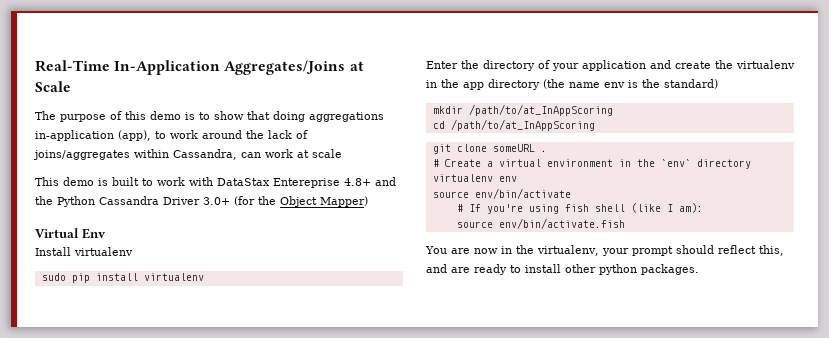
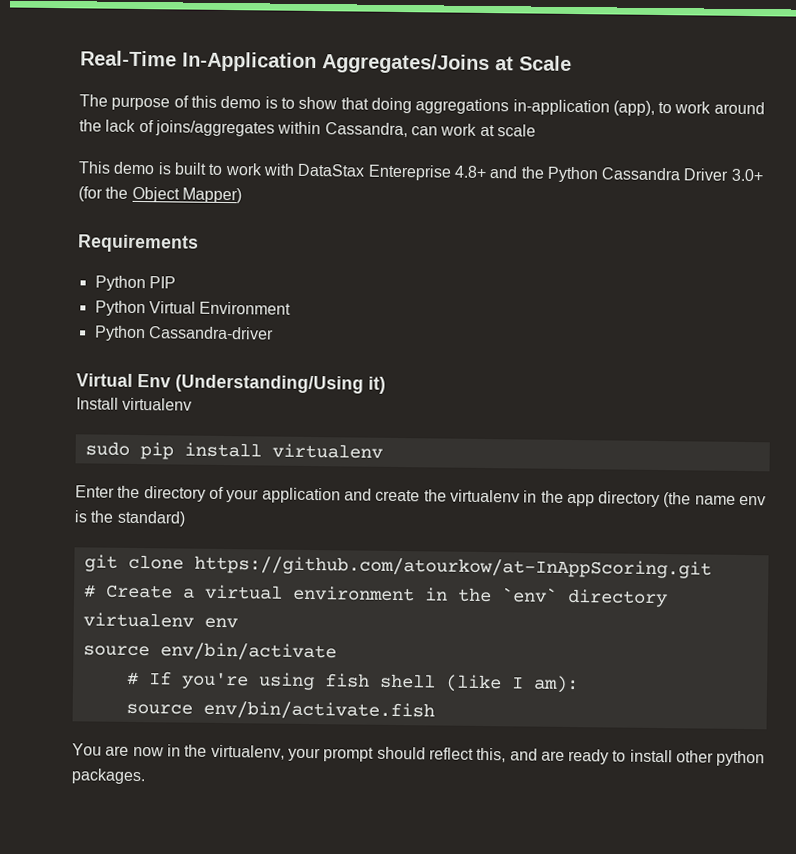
+ Requirements
+ Python PIP
+ Python Virtual Environment
+ Python Cassandra-driver
- Virtual Env
+ Virtual Env (Understanding/Using it)
- mkdir /path/to/at_InAppScoring
- cd /path/to/at_InAppScoring
- git clone someURL .
+ git clone https://github.com/atourkow/at-InAppScoring.git

